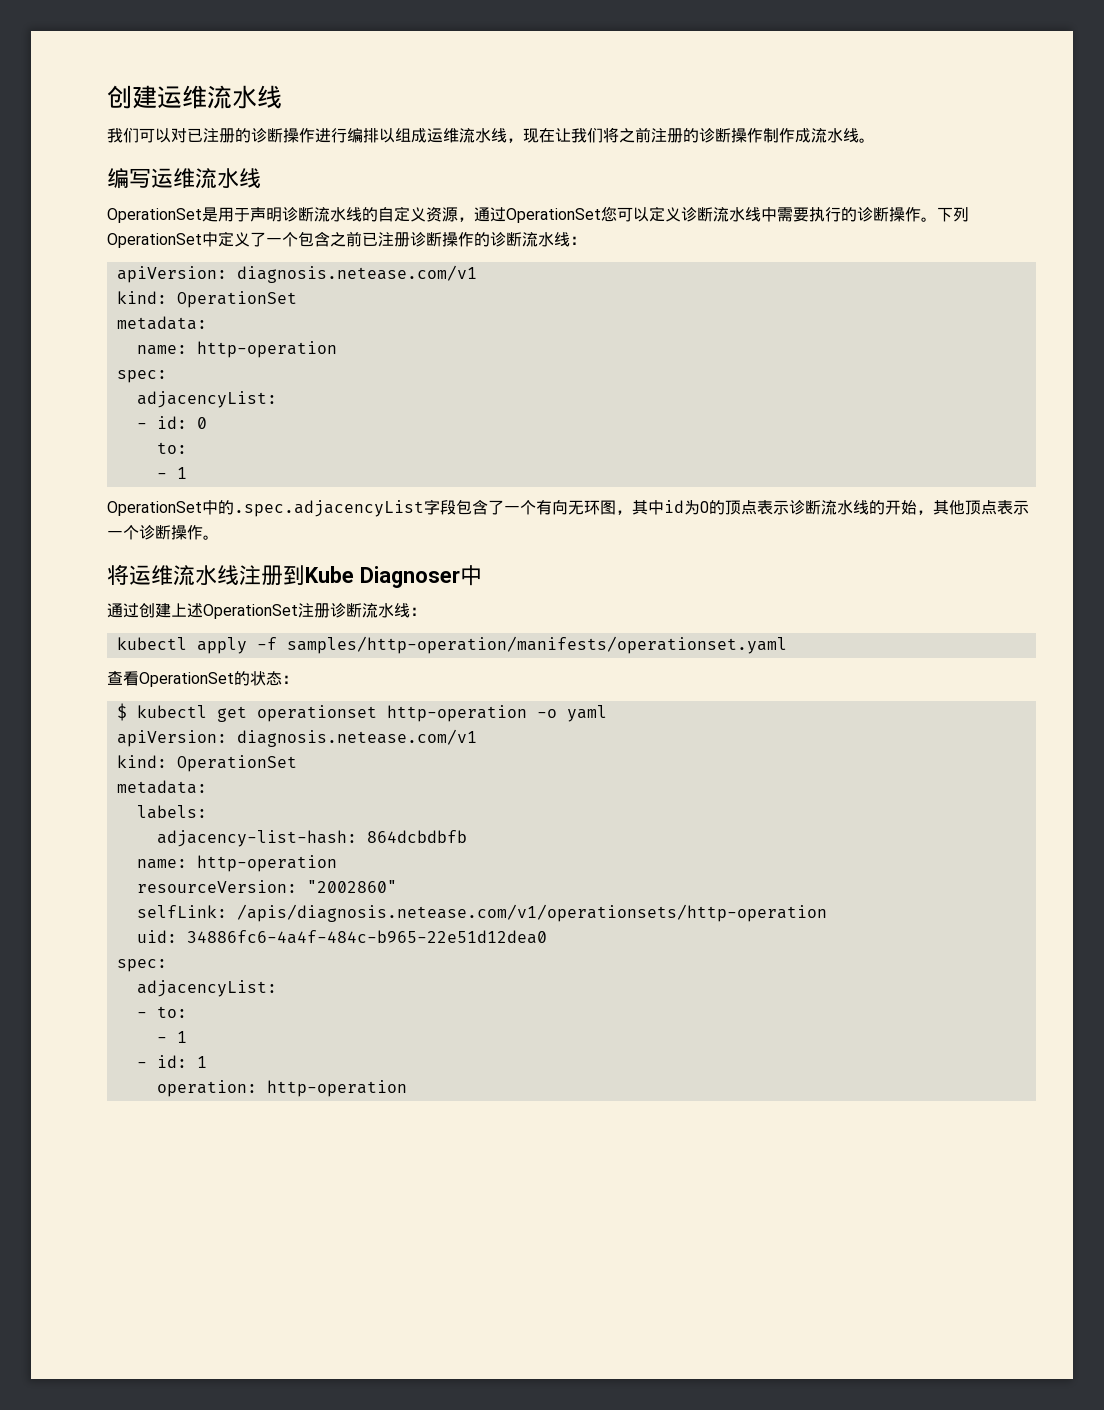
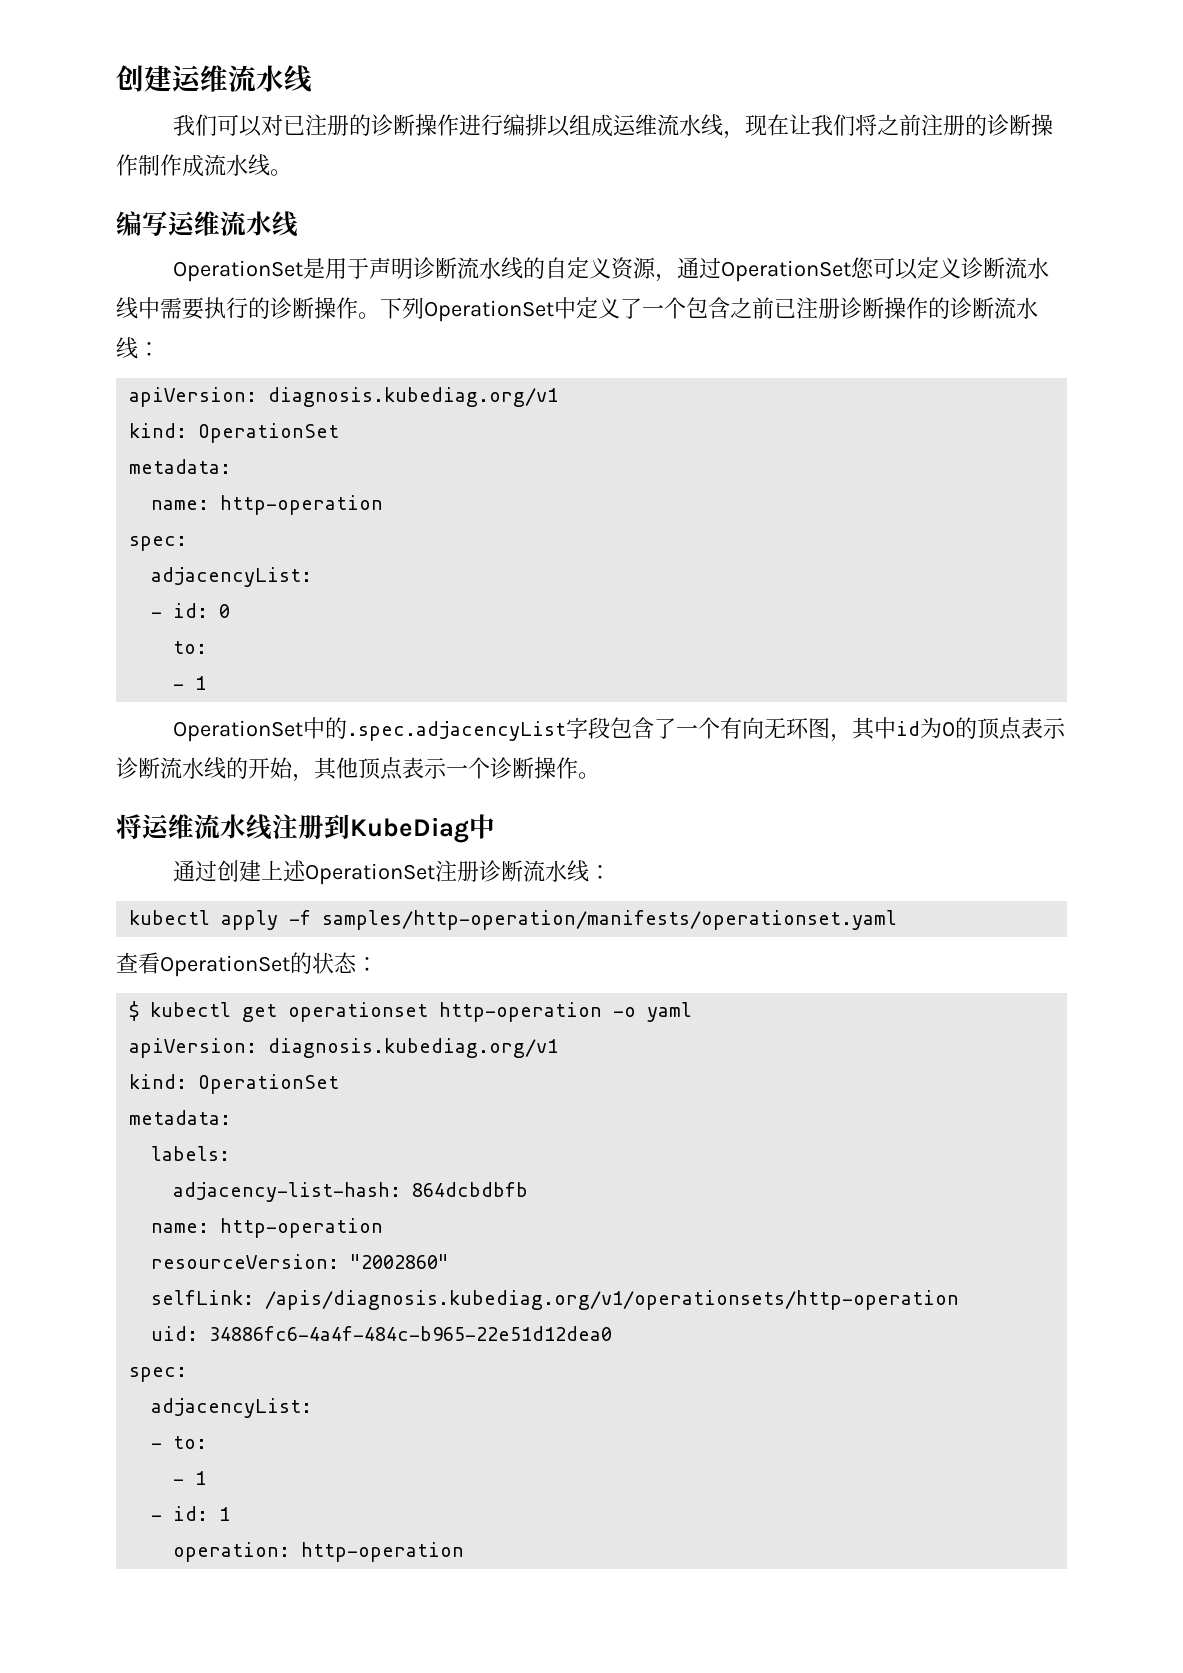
  下列OperationSet中定义了一个包含之前已注册诊断操作的诊断流水线：
- apiVersion: diagnosis.netease.com/v1
+ apiVersion: diagnosis.kubediag.org/v1
- 将运维流水线注册到Kube Diagnoser中
+ 将运维流水线注册到KubeDiag中
  $ kubectl get operationset http-operation -o yaml
- apiVersion: diagnosis.netease.com/v1
+ apiVersion: diagnosis.kubediag.org/v1
- selfLink: /apis/diagnosis.netease.com/v1/operationsets/http-operation
+ selfLink: /apis/diagnosis.kubediag.org/v1/operationsets/http-operation

